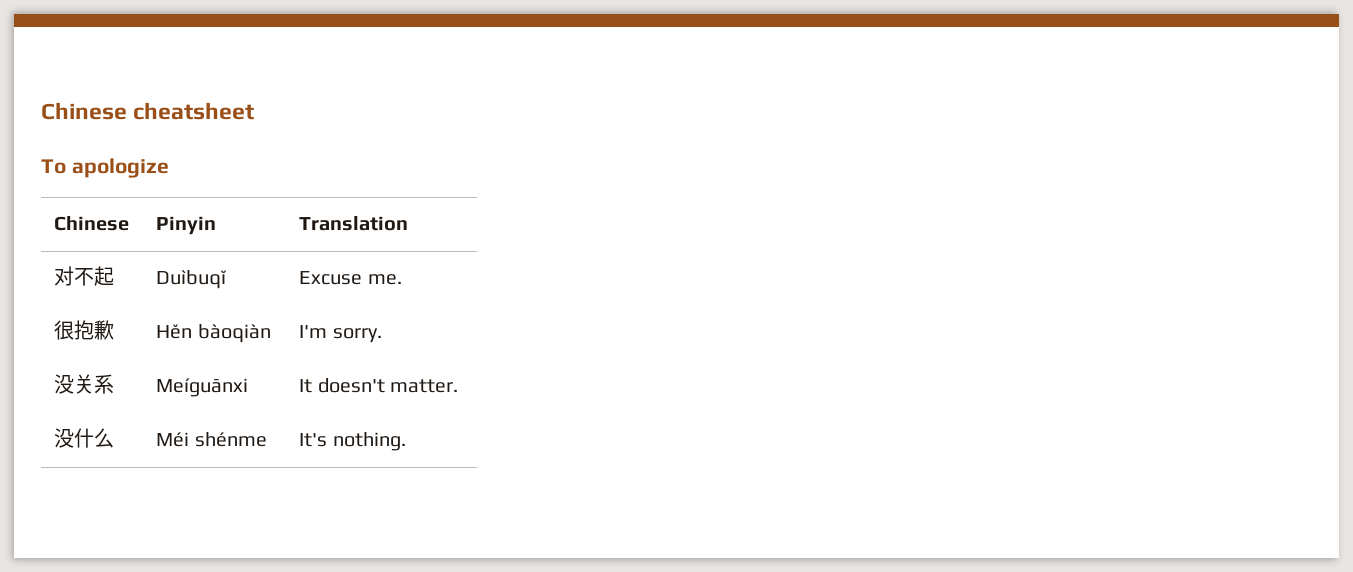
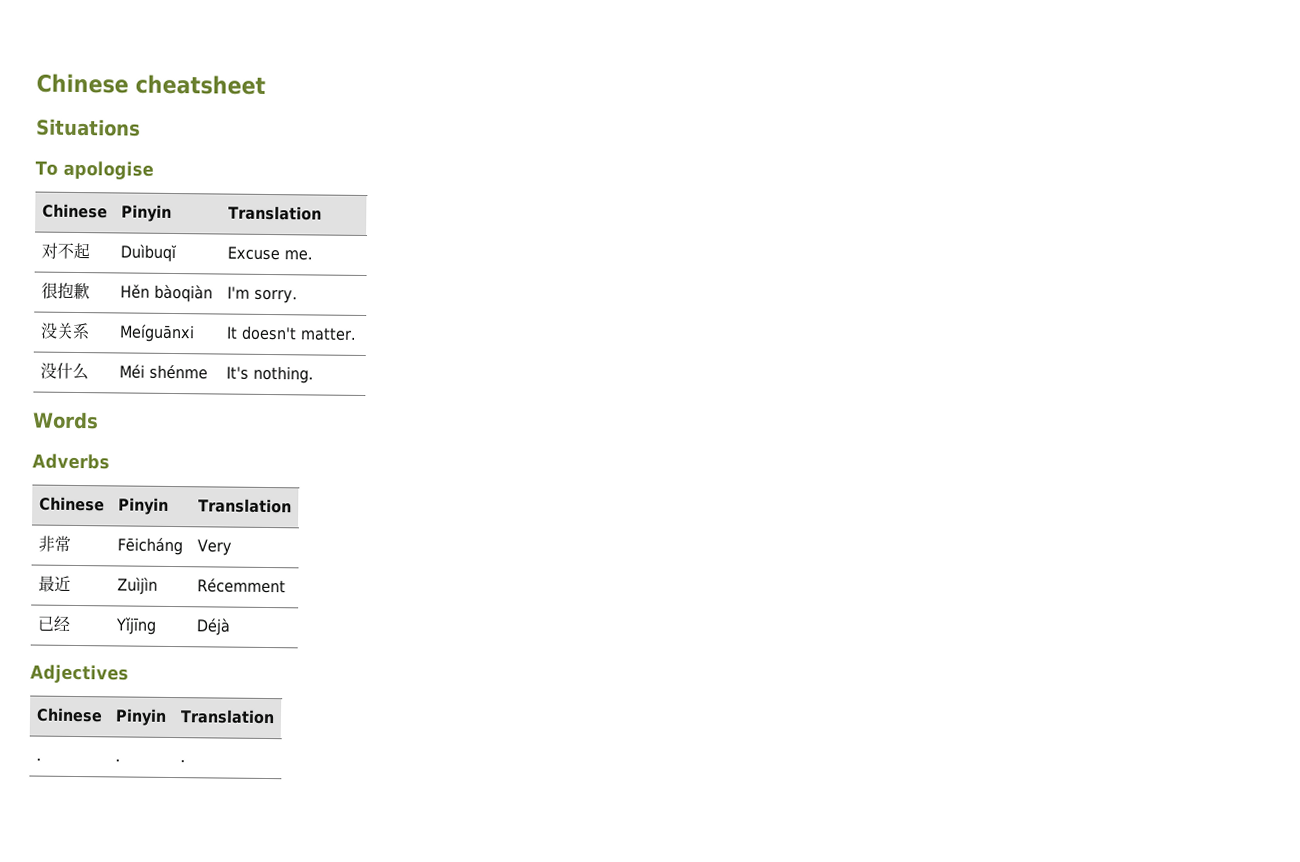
+ Situations
- To apologize
+ To apologise
+ Words
+ Adverbs
+ Chinese | Pinyin | Translation
+ 非常 | Fēicháng | Very
+ 最近 | Zuìjìn | Récemment
+ 已经 | Yǐjīng | Déjà
+ Adjectives
+ Chinese | Pinyin | Translation
+ . | . | .

